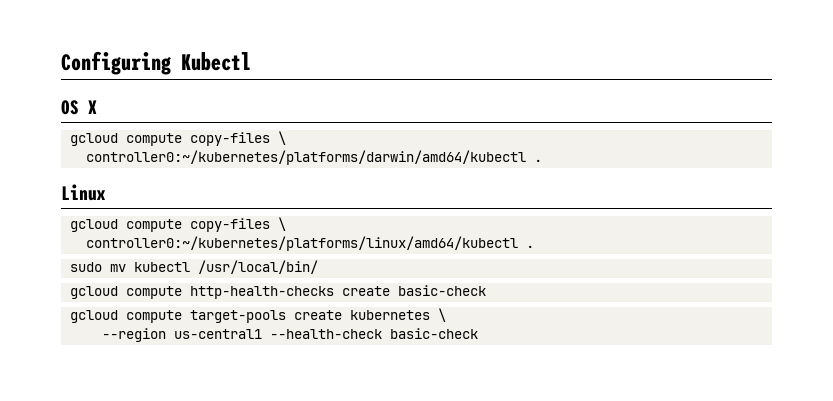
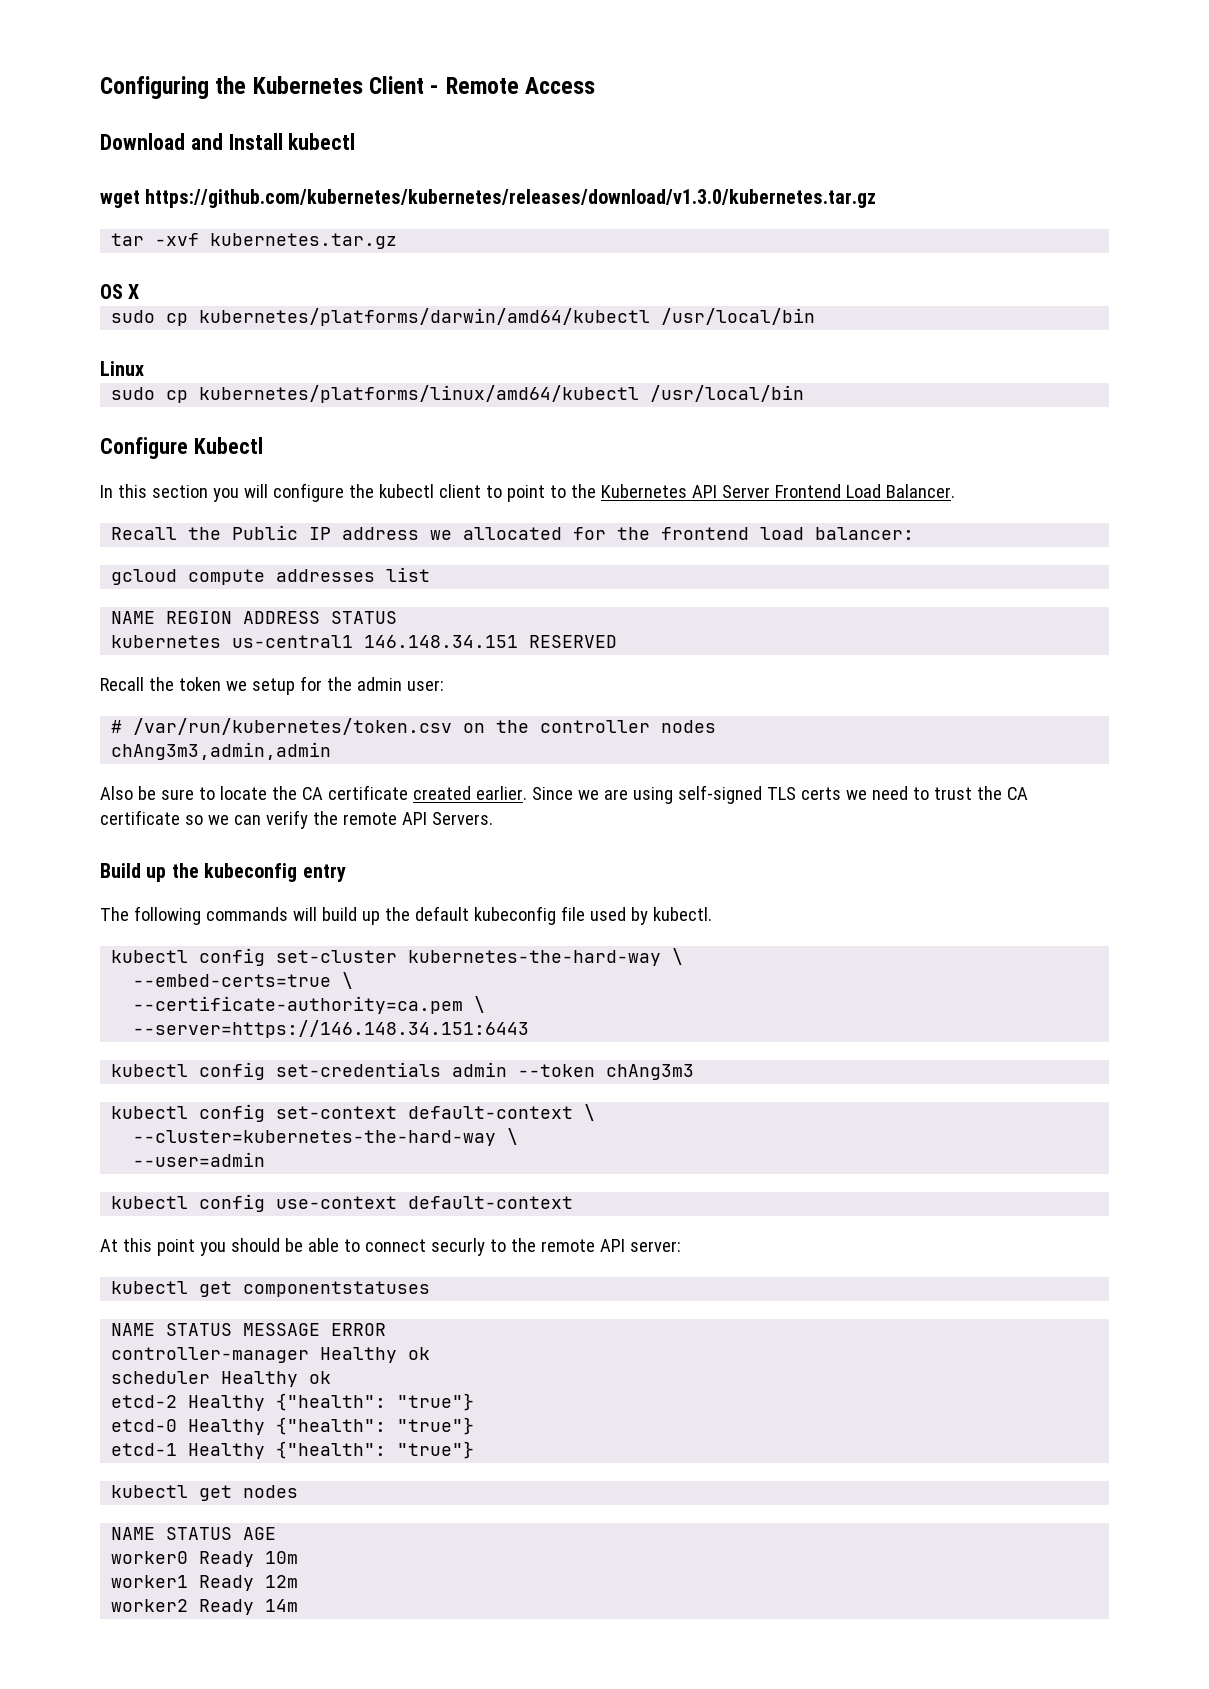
- Configuring Kubectl
+ Configuring the Kubernetes Client - Remote Access
+ Download and Install kubectl
+ wget https://github.com/kubernetes/kubernetes/releases/download/v1.3.0/kubernetes.tar.gz
+ tar -xvf kubernetes.tar.gz
  OS X
- gcloud compute copy-files \
- controller0:~/kubernetes/platforms/darwin/amd64/kubectl .
+ sudo cp kubernetes/platforms/darwin/amd64/kubectl /usr/local/bin
  Linux
- gcloud compute copy-files \
- controller0:~/kubernetes/platforms/linux/amd64/kubectl .
- sudo mv kubectl /usr/local/bin/
- gcloud compute http-health-checks create basic-check
- gcloud compute target-pools create kubernetes \
- --region us-central1 --health-check basic-check
+ sudo cp kubernetes/platforms/linux/amd64/kubectl /usr/local/bin
+ Configure Kubectl
+ In this section you will configure the kubectl client to point to the Kubernetes API Server Frontend Load Balancer.
+ Recall the Public IP address we allocated for the frontend load balancer:
+ gcloud compute addresses list
+ NAME REGION ADDRESS STATUS
+ kubernetes us-central1 146.148.34.151 RESERVED
+ Recall the token we setup for the admin user:
+ # /var/run/kubernetes/token.csv on the controller nodes
+ chAng3m3,admin,admin
+ Also be sure to locate the CA certificate created earlier. Since we are using self-signed TLS certs we need to trust the CA certificate so we can verify the remote API Servers.
+ Build up the kubeconfig entry
+ The following commands will build up the default kubeconfig file used by kubectl.
+ kubectl config set-cluster kubernetes-the-hard-way \
+ --embed-certs=true \
+ --certificate-authority=ca.pem \
+ --server=https://146.148.34.151:6443
+ kubectl config set-credentials admin --token chAng3m3
+ kubectl config set-context default-context \
+ --cluster=kubernetes-the-hard-way \
+ --user=admin
+ kubectl config use-context default-context
+ At this point you should be able to connect securly to the remote API server:
+ kubectl get componentstatuses
+ NAME STATUS MESSAGE ERROR
+ controller-manager Healthy ok
+ scheduler Healthy ok
+ etcd-2 Healthy {"health": "true"}
+ etcd-0 Healthy {"health": "true"}
+ etcd-1 Healthy {"health": "true"}
+ kubectl get nodes
+ NAME STATUS AGE
+ worker0 Ready 10m
+ worker1 Ready 12m
+ worker2 Ready 14m

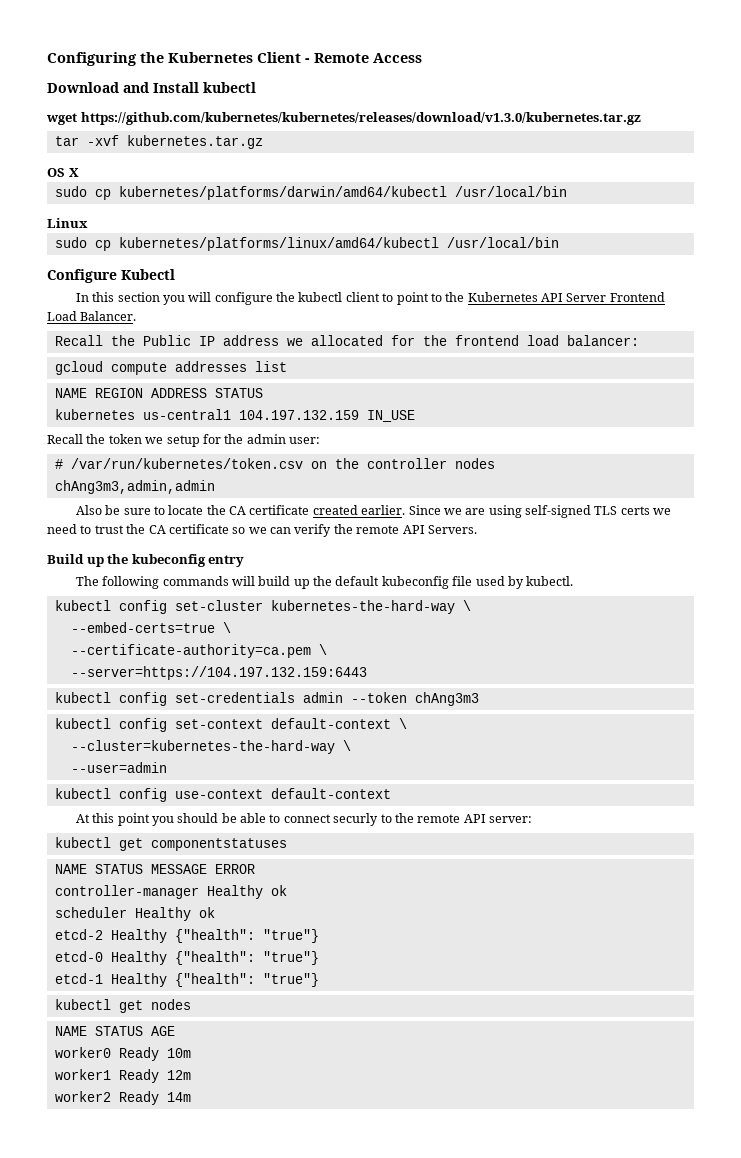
- kubernetes us-central1 146.148.34.151 RESERVED
+ kubernetes us-central1 104.197.132.159 IN_USE
- --server=https://146.148.34.151:6443
+ --server=https://104.197.132.159:6443

